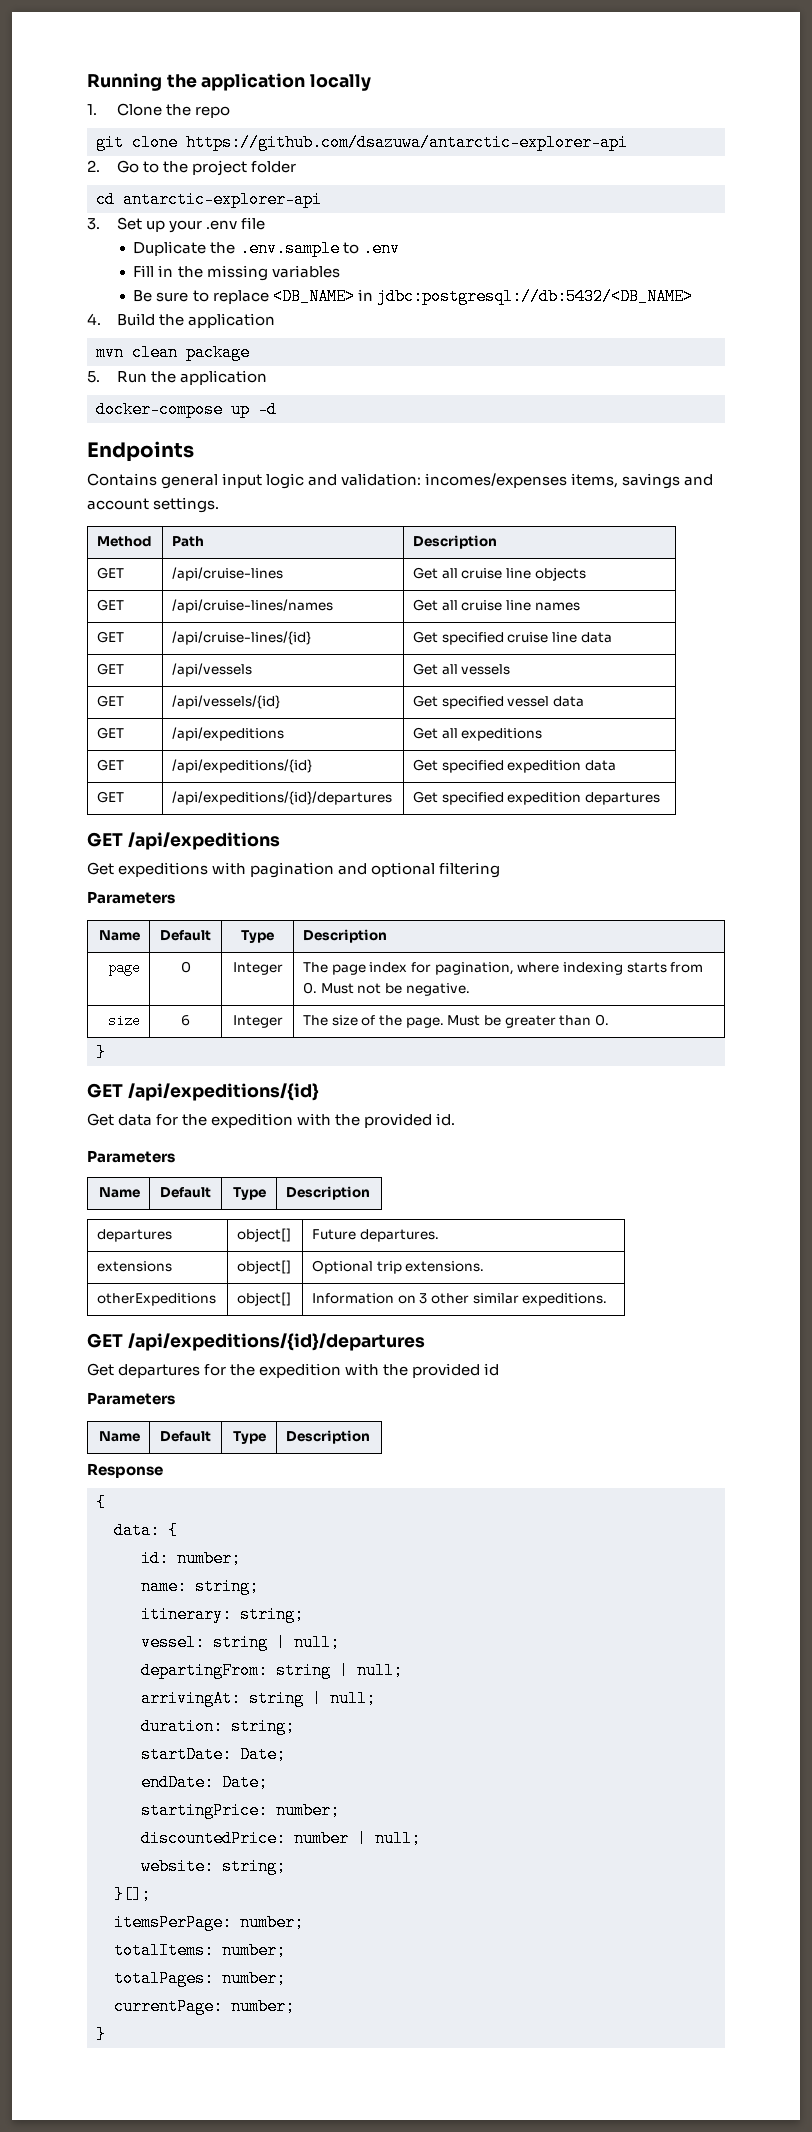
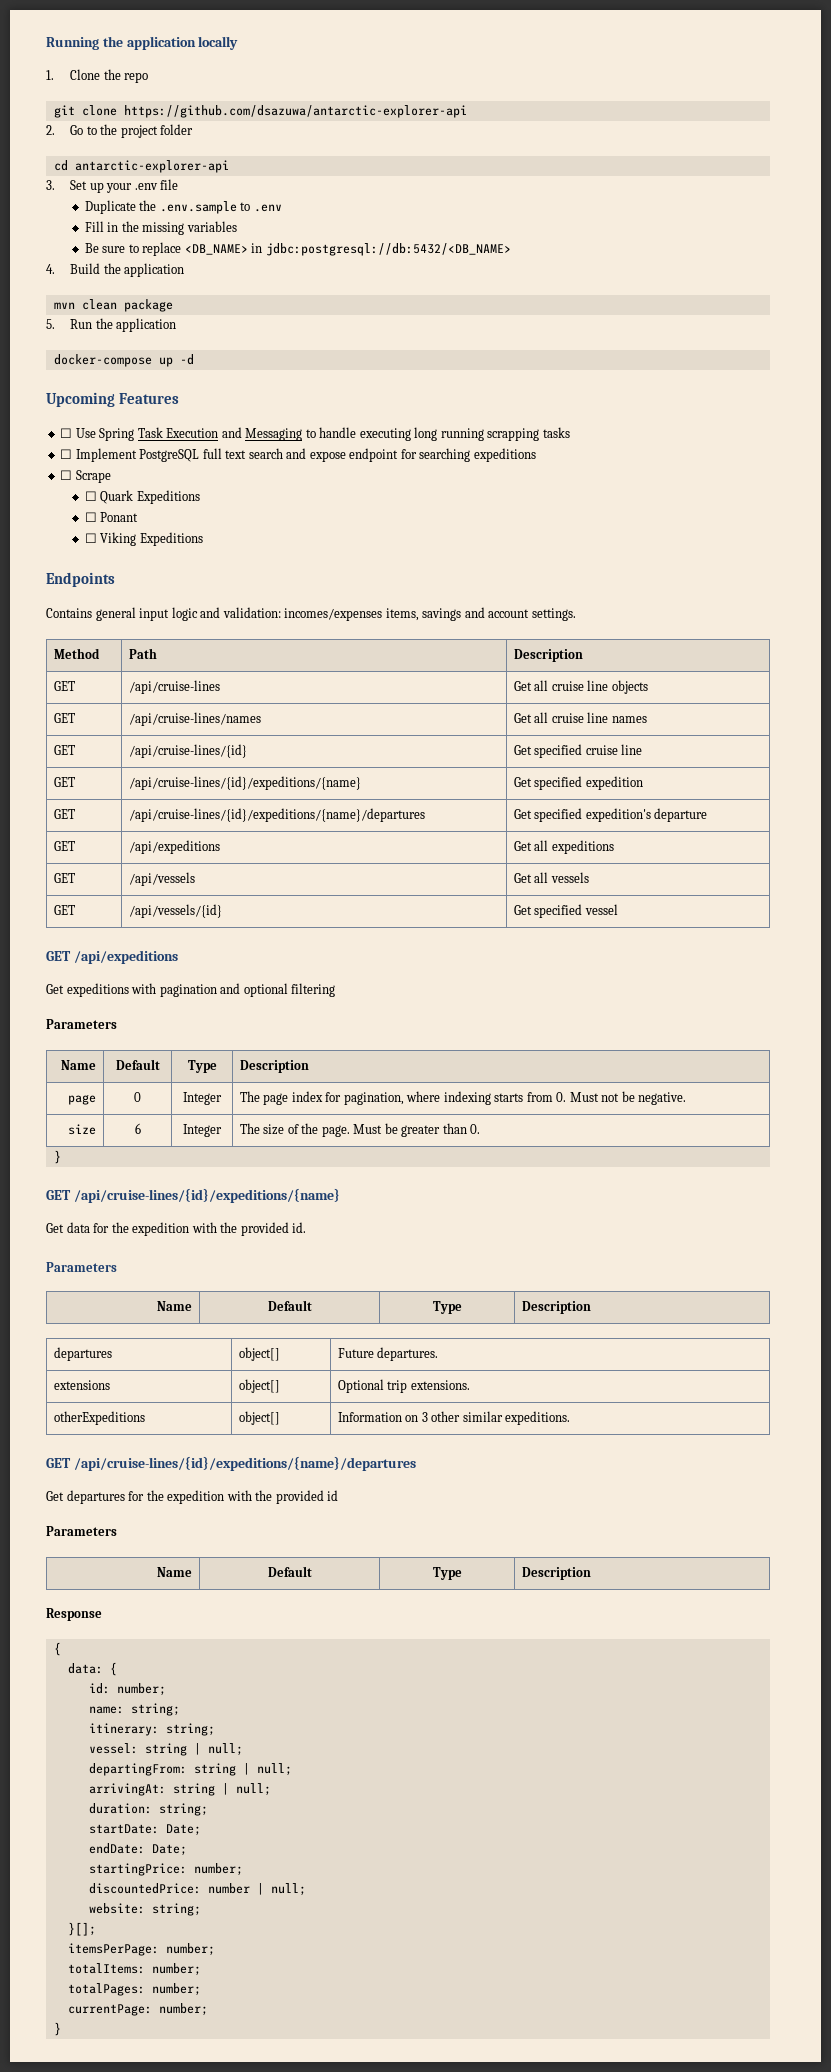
+ Upcoming Features
+ ☐ Use Spring Task Execution and Messaging to handle executing long running scrapping tasks
+ ☐ Implement PostgreSQL full text search and expose endpoint for searching expeditions
+ ☐ Scrape
+ ☐ Quark Expeditions
+ ☐ Ponant
+ ☐ Viking Expeditions
- GET | /api/cruise-lines/{id} | Get specified cruise line data
+ GET | /api/cruise-lines/{id} | Get specified cruise line
+ GET | /api/cruise-lines/{id}/expeditions/{name} | Get specified expedition
+ GET | /api/cruise-lines/{id}/expeditions/{name}/departures | Get specified expedition's departure
+ GET | /api/expeditions | Get all expeditions
- GET | /api/vessels/{id} | Get specified vessel data
- GET | /api/expeditions | Get all expeditions
- GET | /api/expeditions/{id} | Get specified expedition data
- GET | /api/expeditions/{id}/departures | Get specified expedition departures
+ GET | /api/vessels/{id} | Get specified vessel
- GET /api/expeditions/{id}
+ GET /api/cruise-lines/{id}/expeditions/{name}
- GET /api/expeditions/{id}/departures
+ GET /api/cruise-lines/{id}/expeditions/{name}/departures

